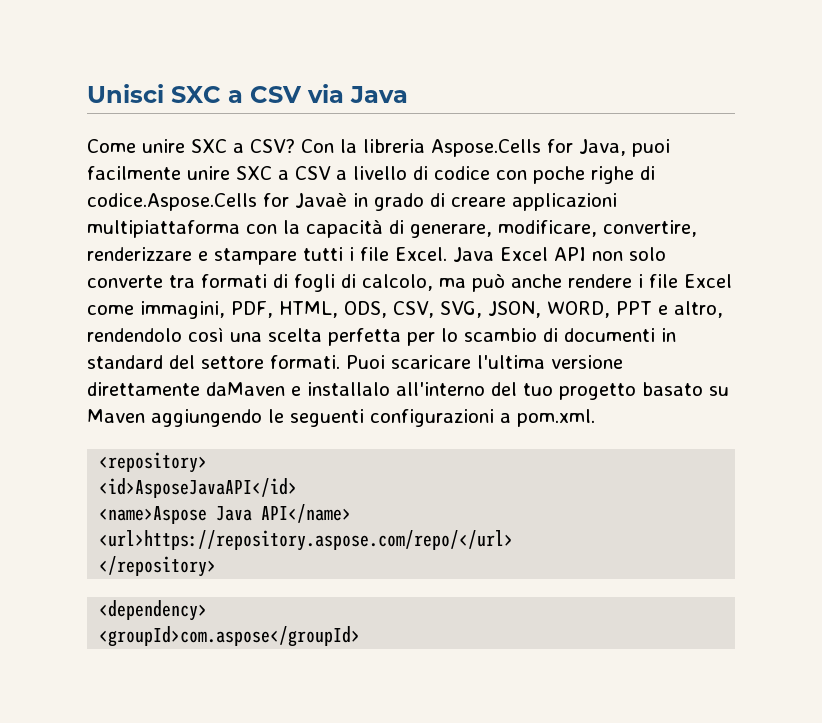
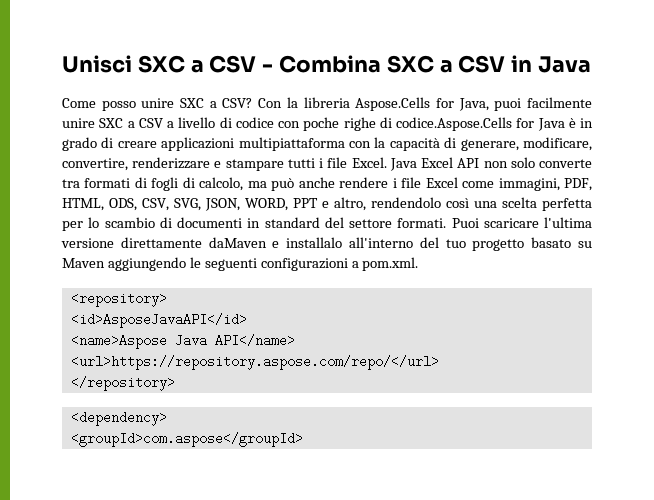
- Unisci SXC a CSV via Java
+ Unisci SXC a CSV - Combina SXC a CSV in Java
- Come unire SXC a CSV?
+ Come posso unire SXC a CSV?
- Con la libreria Aspose.Cells for Java, puoi facilmente unire SXC a CSV a livello di codice con poche righe di codice.Aspose.Cells for Javaè in grado di creare applicazioni multipiattaforma con la capacità di generare, modificare, convertire, renderizzare e stampare tutti i file Excel.
+ Con la libreria Aspose.Cells for Java, puoi facilmente unire SXC a CSV a livello di codice con poche righe di codice.Aspose.Cells for Java è in grado di creare applicazioni multipiattaforma con la capacità di generare, modificare, convertire, renderizzare e stampare tutti i file Excel.

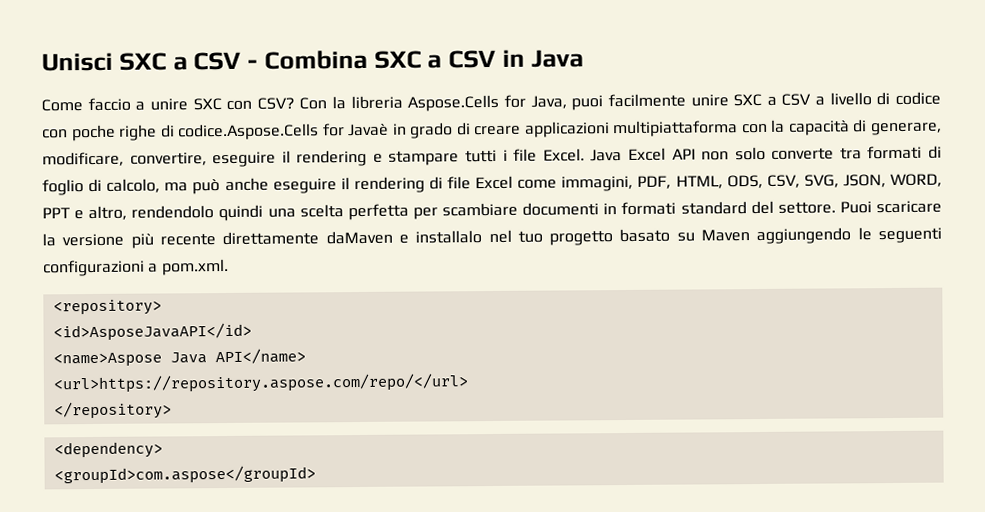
- Come posso unire SXC a CSV?
+ Come faccio a unire SXC con CSV?
- Con la libreria Aspose.Cells for Java, puoi facilmente unire SXC a CSV a livello di codice con poche righe di codice.Aspose.Cells for Java è in grado di creare applicazioni multipiattaforma con la capacità di generare, modificare, convertire, renderizzare e stampare tutti i file Excel.
+ Con la libreria Aspose.Cells for Java, puoi facilmente unire SXC a CSV a livello di codice con poche righe di codice.Aspose.Cells for Javaè in grado di creare applicazioni multipiattaforma con la capacità di generare, modificare, convertire, eseguire il rendering e stampare tutti i file Excel.
- Java Excel API non solo converte tra formati di fogli di calcolo, ma può anche rendere i file Excel come immagini, PDF, HTML, ODS, CSV, SVG, JSON, WORD, PPT e altro, rendendolo così una scelta perfetta per lo scambio di documenti in standard del settore formati. Puoi scaricare l'ultima versione direttamente daMaven e installalo all'interno del tuo progetto basato su Maven aggiungendo le seguenti configurazioni a pom.xml.
+ Java Excel API non solo converte tra formati di foglio di calcolo, ma può anche eseguire il rendering di file Excel come immagini, PDF, HTML, ODS, CSV, SVG, JSON, WORD, PPT e altro, rendendolo quindi una scelta perfetta per scambiare documenti in formati standard del settore. Puoi scaricare la versione più recente direttamente daMaven e installalo nel tuo progetto basato su Maven aggiungendo le seguenti configurazioni a pom.xml.

